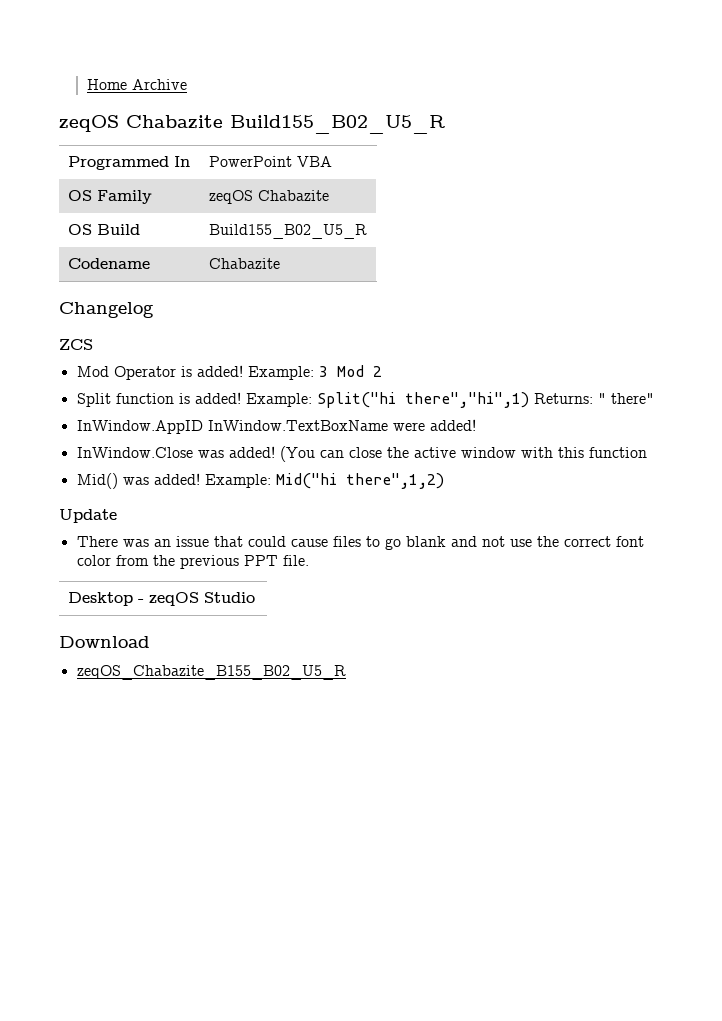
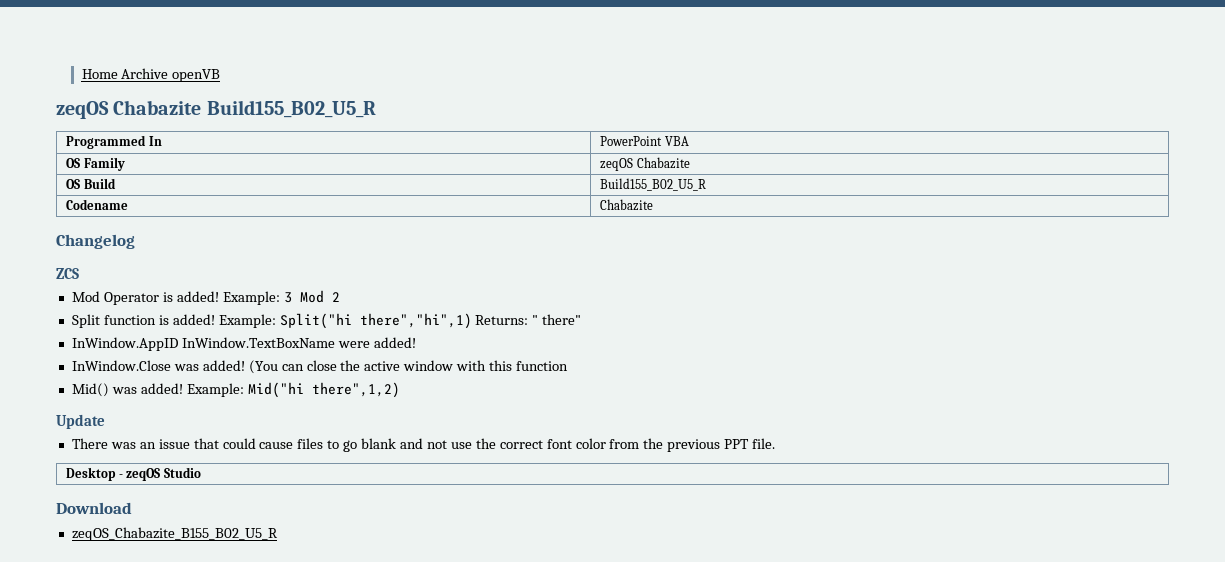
- Home Archive
+ Home Archive openVB

